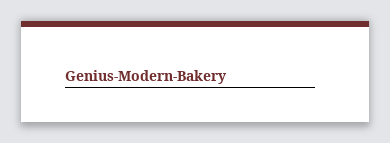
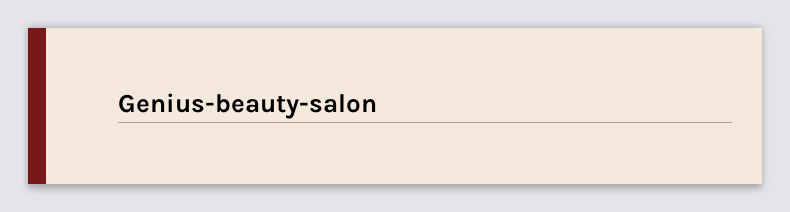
- Genius-Modern-Bakery
+ Genius-beauty-salon

